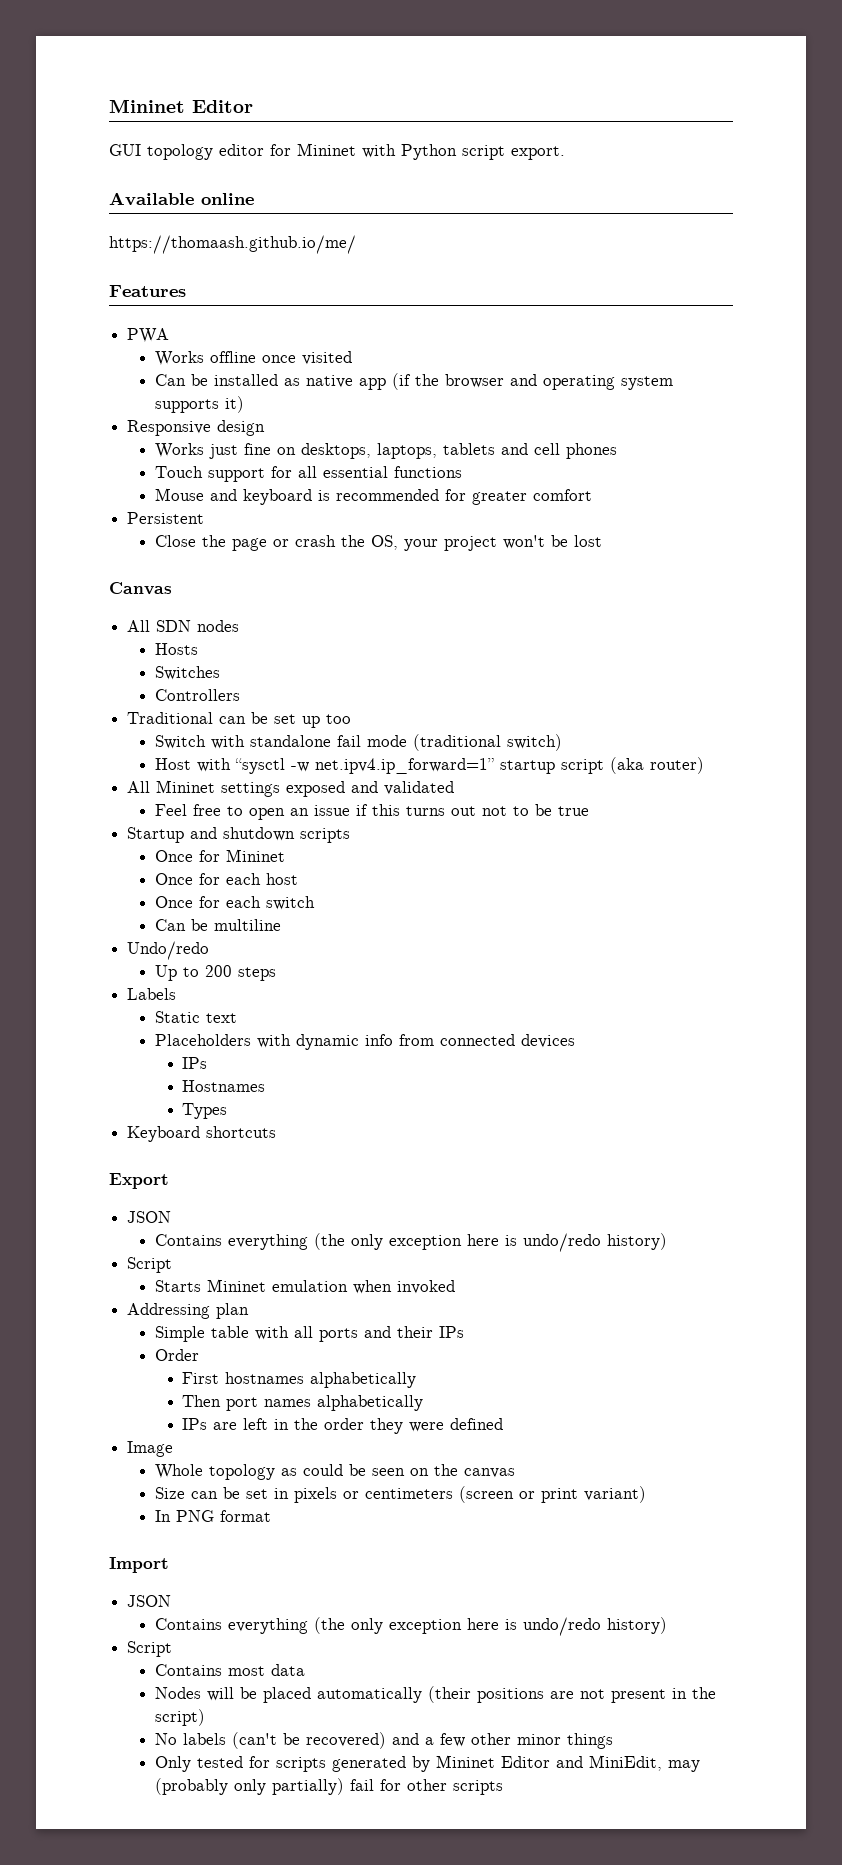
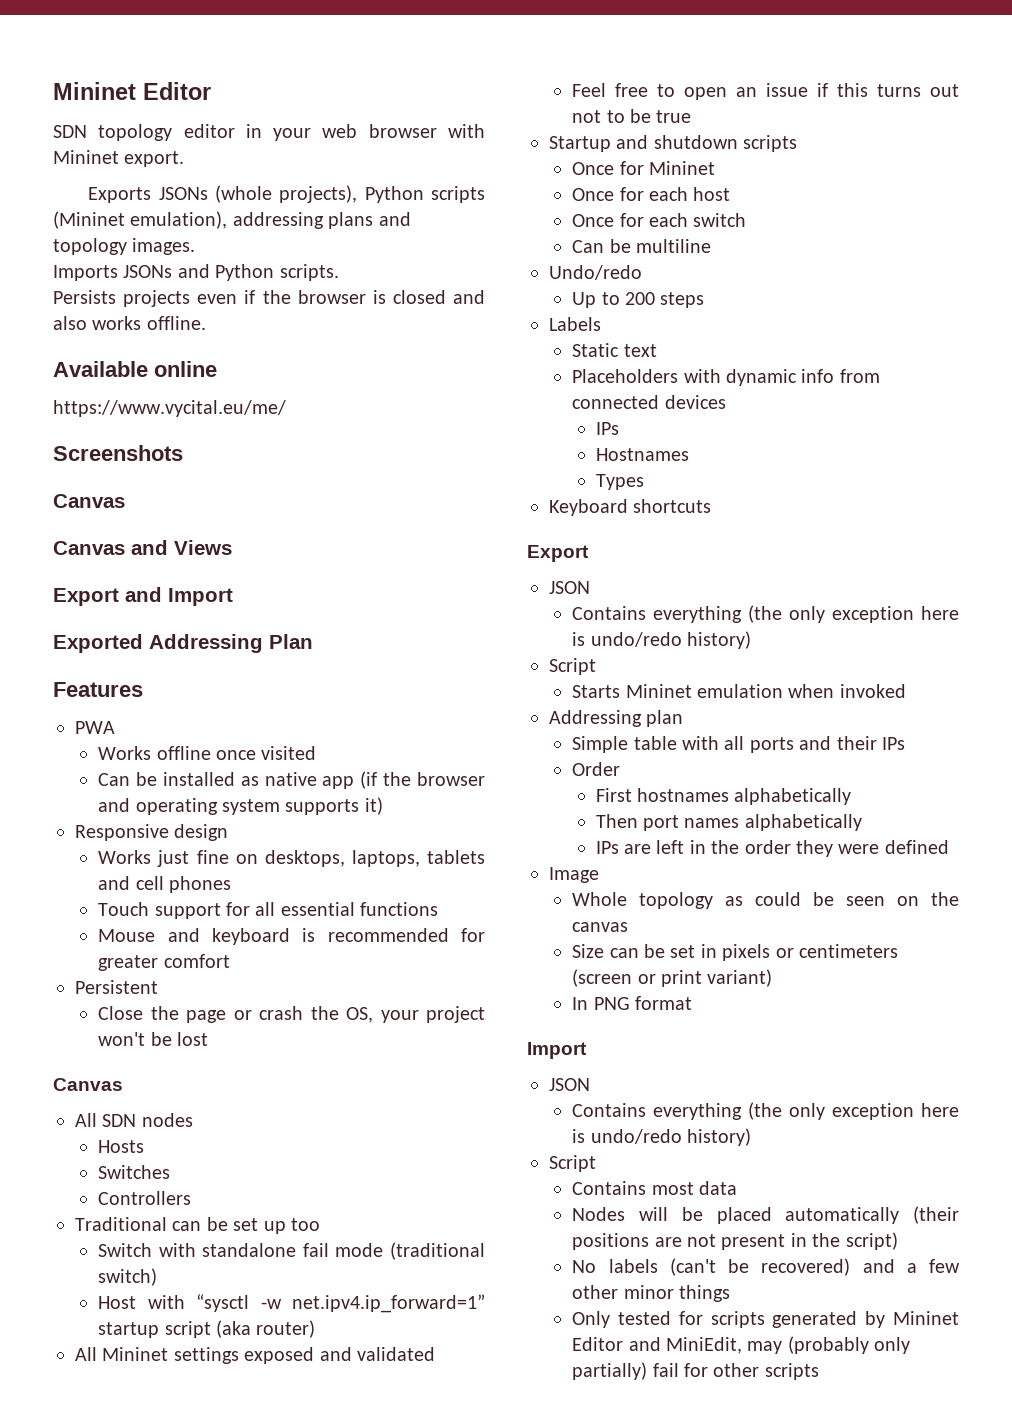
- GUI topology editor for Mininet with Python script export.
+ SDN topology editor in your web browser with Mininet export.
+ Exports JSONs (whole projects), Python scripts (Mininet emulation), addressing plans and topology images.
+ Imports JSONs and Python scripts.
+ Persists projects even if the browser is closed and also works offline.
  Available online
- https://thomaash.github.io/me/
+ https://www.vycital.eu/me/
+ Screenshots
+ Canvas
+ Canvas and Views
+ Export and Import
+ Exported Addressing Plan

